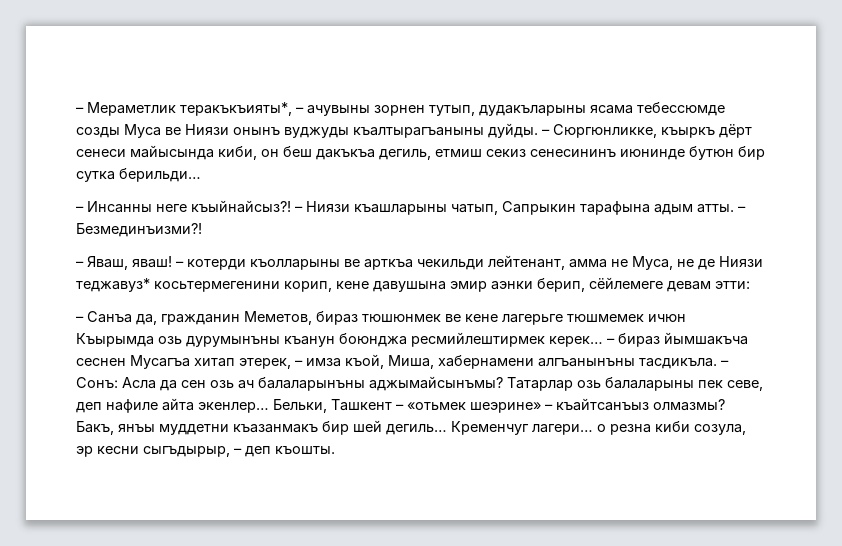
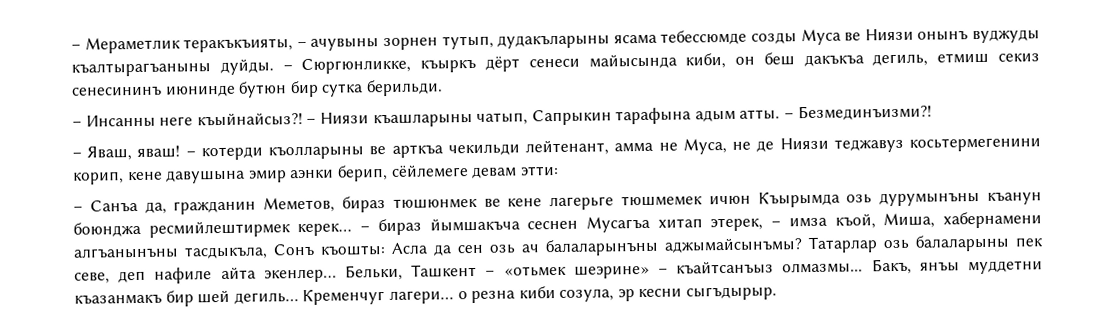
- – Мераметлик теракъкъияты*, – ачувыны зорнен тутып, дудакъларыны ясама тебессюмде созды Муса ве Ниязи онынъ вуджуды къалтырагъаныны дуйды.
+ – Мераметлик теракъкъияты, – ачувыны зорнен тутып, дудакъларыны ясама тебессюмде созды Муса ве Ниязи онынъ вуджуды къалтырагъаныны дуйды.
- – Сюргюнликке, къыркъ дёрт сенеси майысында киби, он беш дакъкъа дегиль, етмиш секиз сенесининъ июнинде бутюн бир сутка берильди…
+ – Сюргюнликке, къыркъ дёрт сенеси майысында киби, он беш дакъкъа дегиль, етмиш секиз сенесининъ июнинде бутюн бир сутка берильди.
- – котерди къолларыны ве арткъа чекильди лейтенант, амма не Муса, не де Ниязи теджавуз* косьтермегенини корип, кене давушына эмир аэнки берип, сёйлемеге девам этти:
+ – котерди къолларыны ве арткъа чекильди лейтенант, амма не Муса, не де Ниязи теджавуз косьтермегенини корип, кене давушына эмир аэнки берип, сёйлемеге девам этти:
- – бираз йымшакъча сеснен Мусагъа хитап этерек, – имза къой, Миша, хабернамени алгъанынъны тасдикъла. – Сонъ: Асла да сен озь ач балаларынъны аджымайсынъмы?
+ – бираз йымшакъча сеснен Мусагъа хитап этерек, – имза къой, Миша, хабернамени алгъанынъны тасдыкъла, Сонъ къошты: Асла да сен озь ач балаларынъны аджымайсынъмы?
- Бельки, Ташкент – «отьмек шеэрине» – къайтсанъыз олмазмы?
+ Бельки, Ташкент – «отьмек шеэрине» – къайтсанъыз олмазмы...
- Кременчуг лагери… о резна киби созула, эр кесни сыгъдырыр, – деп къошты.
+ Кременчуг лагери… о резна киби созула, эр кесни сыгъдырыр.

